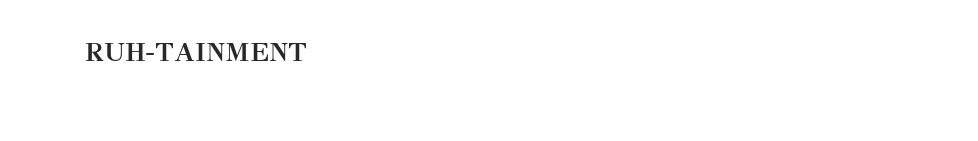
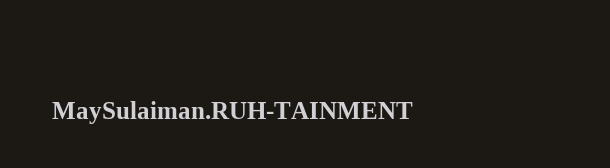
- RUH-TAINMENT
+ MaySulaiman.RUH-TAINMENT

